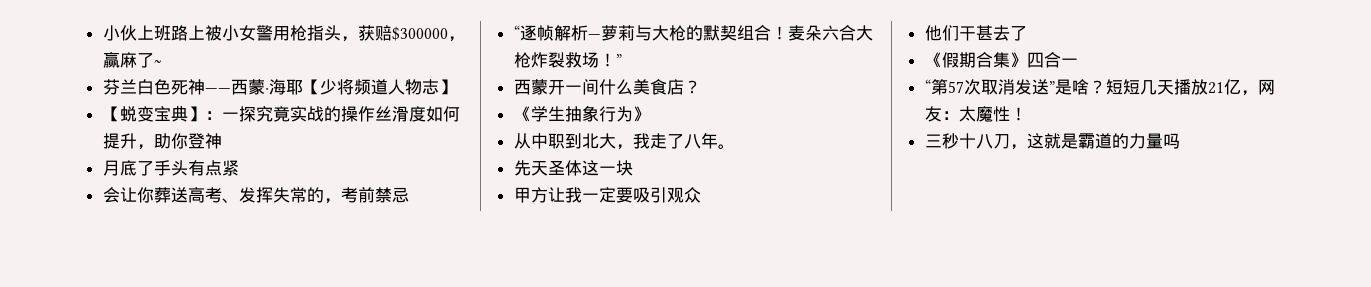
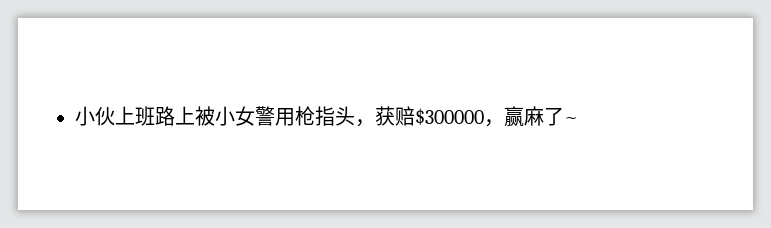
- 芬兰白色死神——西蒙·海耶【少将频道人物志】
- 【蜕变宝典】：一探究竟实战的操作丝滑度如何提升，助你登神
- 月底了手头有点紧
- 会让你葬送高考、发挥失常的，考前禁忌
- “逐帧解析—萝莉与大枪的默契组合！麦朵六合大枪炸裂救场！”
- 西蒙开一间什么美食店？
- 《学生抽象行为》
- 从中职到北大，我走了八年。
- 先天圣体这一块
- 甲方让我一定要吸引观众
- 他们干甚去了
- 《假期合集》四合一
- “第57次取消发送”是啥？短短几天播放21亿，网友：太魔性！
- 三秒十八刀，这就是霸道的力量吗

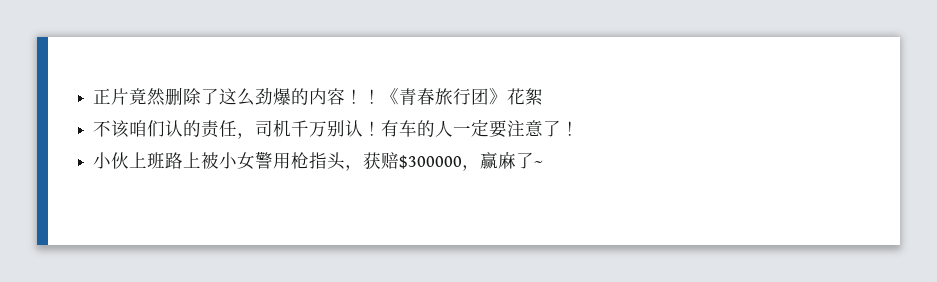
+ 正片竟然删除了这么劲爆的内容！！《青春旅行团》花絮
+ 不该咱们认的责任，司机千万别认！有车的人一定要注意了！

